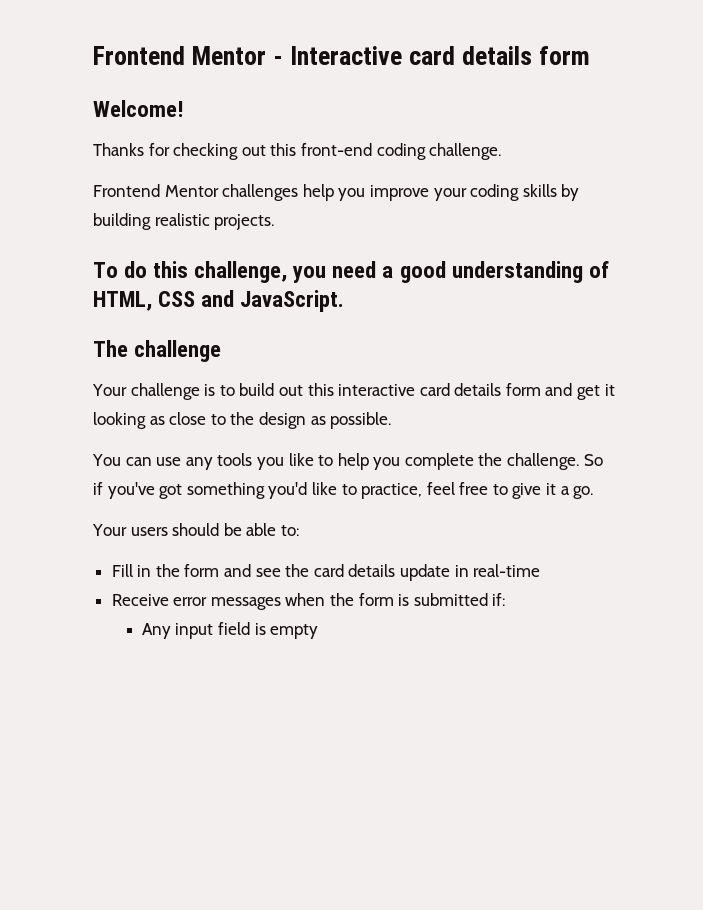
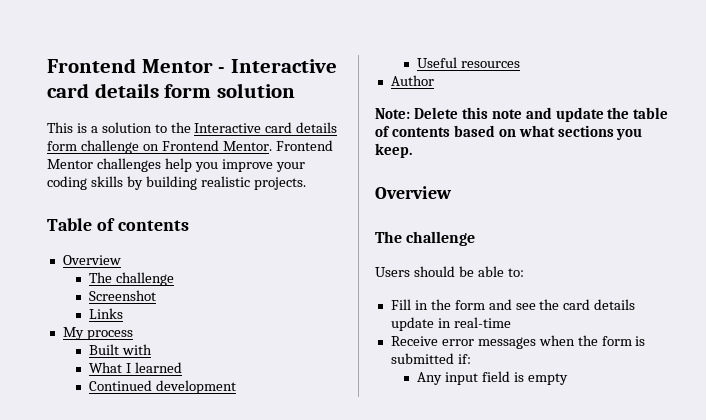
- Frontend Mentor - Interactive card details form
- Welcome!
- Thanks for checking out this front-end coding challenge.
- Frontend Mentor challenges help you improve your coding skills by building realistic projects.
+ Frontend Mentor - Interactive card details form solution
+ This is a solution to the Interactive card details form challenge on Frontend Mentor. Frontend Mentor challenges help you improve your coding skills by building realistic projects.
- To do this challenge, you need a good understanding of HTML, CSS and JavaScript.
+ Table of contents
+ Overview
  The challenge
- Your challenge is to build out this interactive card details form and get it looking as close to the design as possible.
- You can use any tools you like to help you complete the challenge. So if you've got something you'd like to practice, feel free to give it a go.
- Your users should be able to:
+ Screenshot
+ Links
+ My process
+ Built with
+ What I learned
+ Continued development
+ Useful resources
+ Author
+ Note: Delete this note and update the table of contents based on what sections you keep.
+ Overview
+ The challenge
+ Users should be able to:

